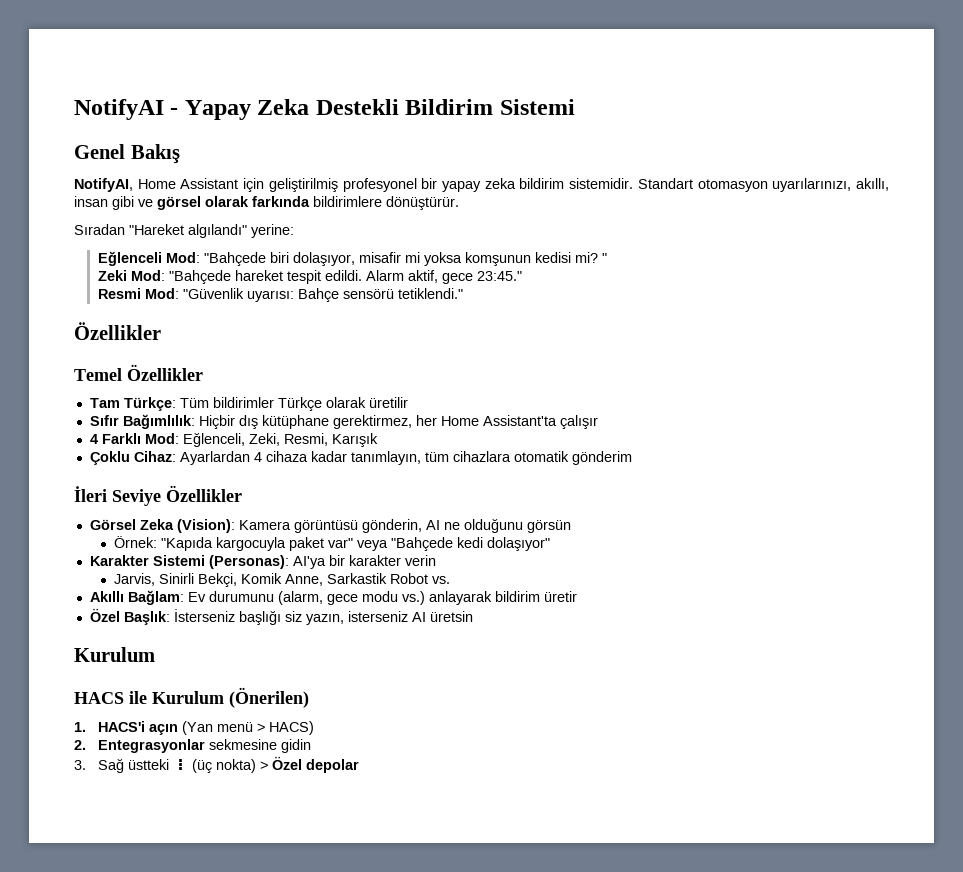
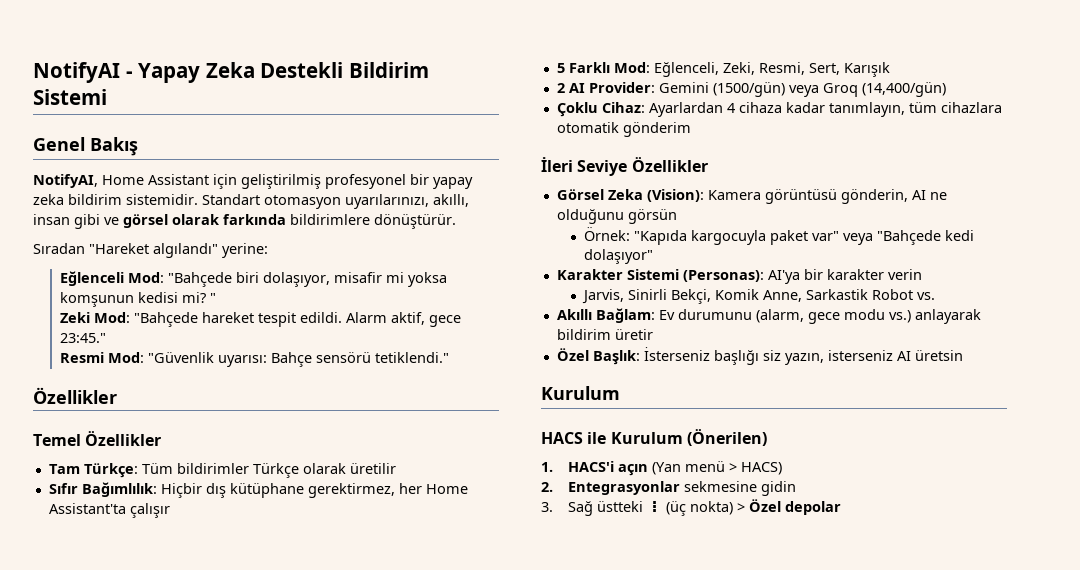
- 4 Farklı Mod: Eğlenceli, Zeki, Resmi, Karışık
+ 5 Farklı Mod: Eğlenceli, Zeki, Resmi, Sert, Karışık
+ 2 AI Provider: Gemini (1500/gün) veya Groq (14,400/gün)

